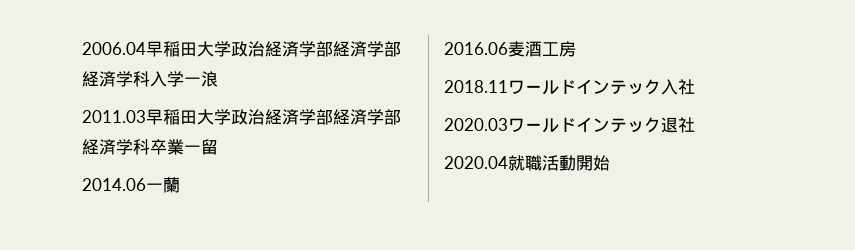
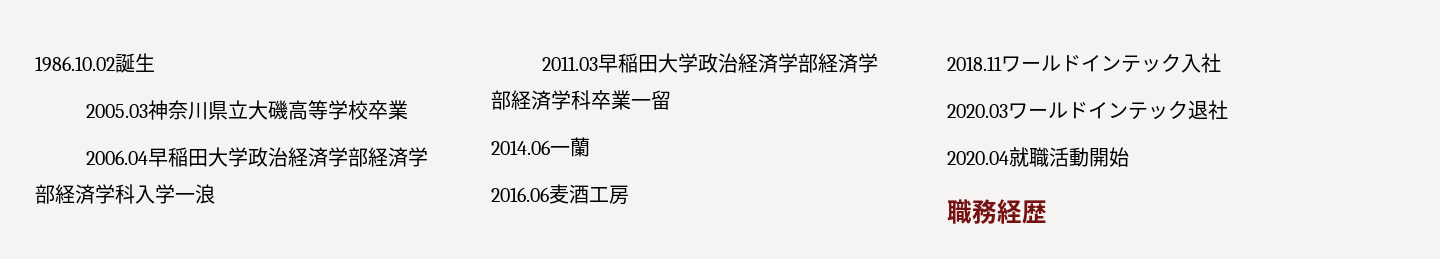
+ 1986.10.02誕生
+ 2005.03神奈川県立大磯高等学校卒業
+ 職務経歴

